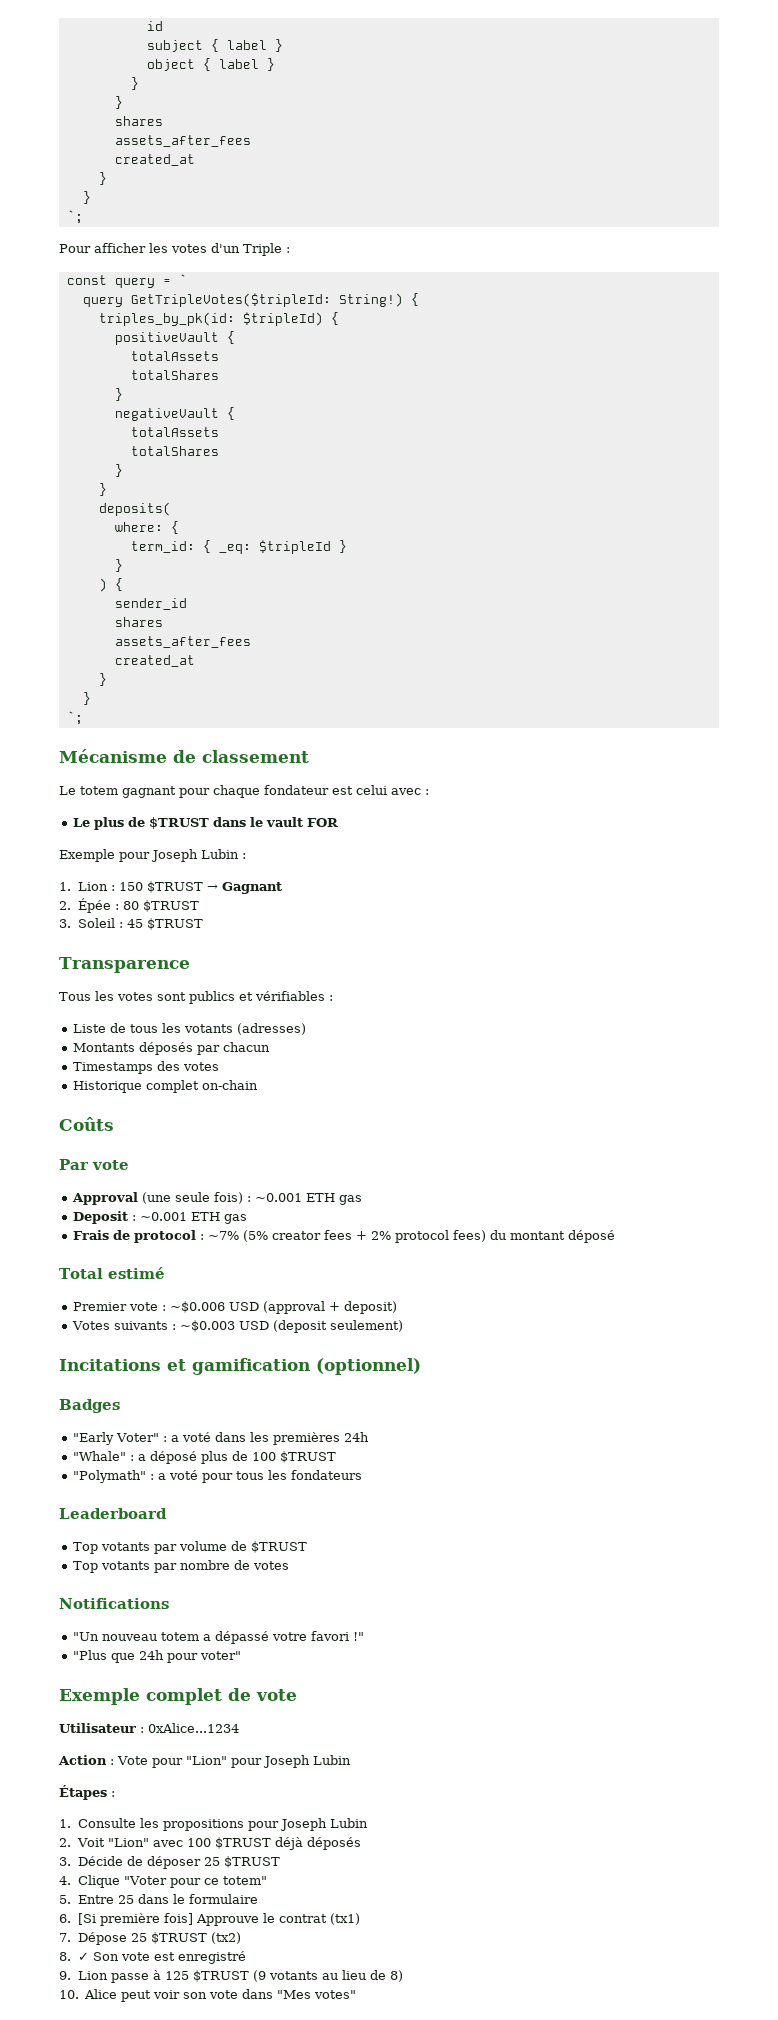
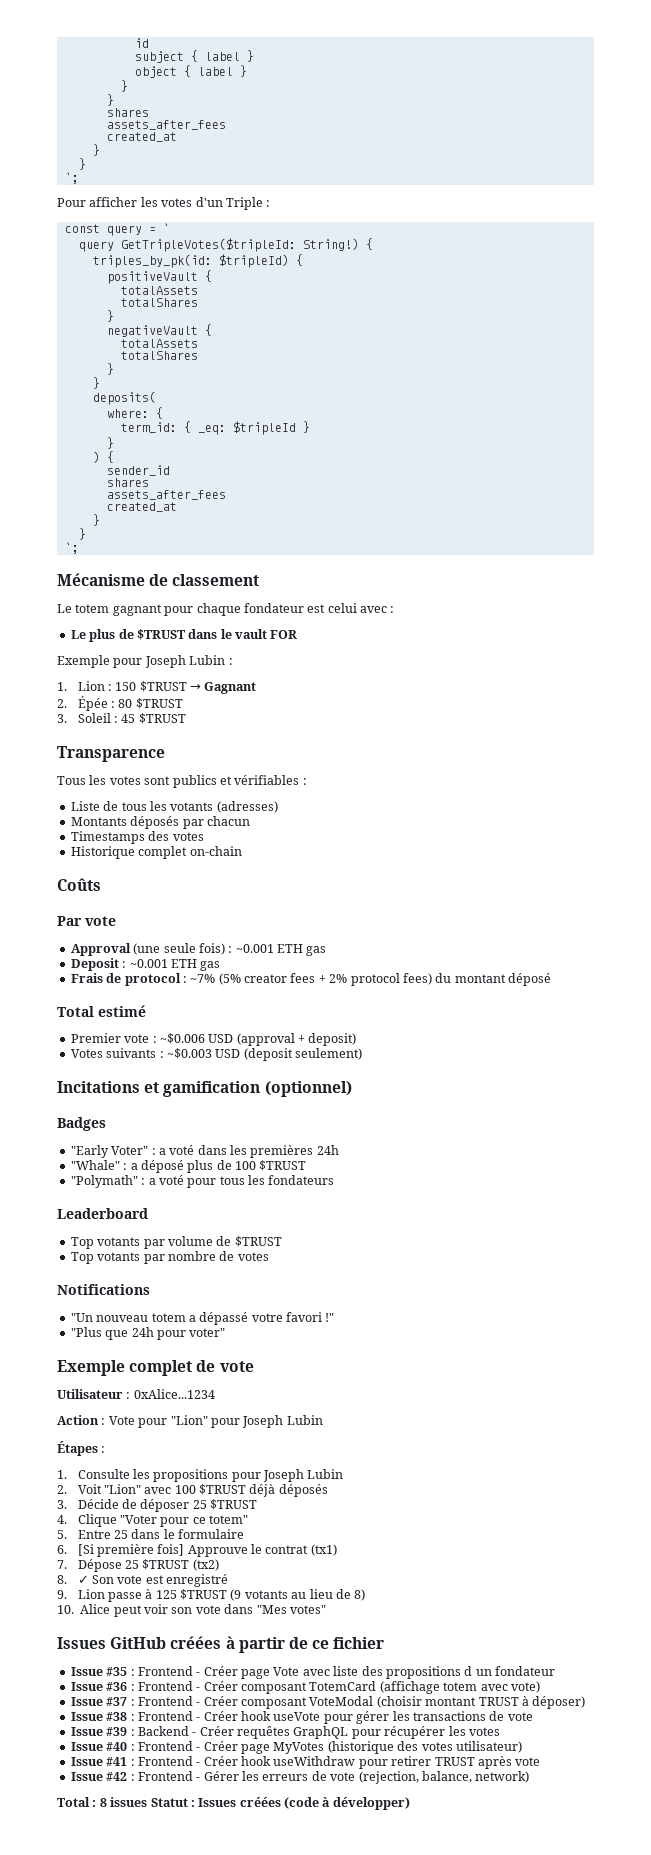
+ Issues GitHub créées à partir de ce fichier
+ Issue #35 : Frontend - Créer page Vote avec liste des propositions d un fondateur
+ Issue #36 : Frontend - Créer composant TotemCard (affichage totem avec vote)
+ Issue #37 : Frontend - Créer composant VoteModal (choisir montant TRUST à déposer)
+ Issue #38 : Frontend - Créer hook useVote pour gérer les transactions de vote
+ Issue #39 : Backend - Créer requêtes GraphQL pour récupérer les votes
+ Issue #40 : Frontend - Créer page MyVotes (historique des votes utilisateur)
+ Issue #41 : Frontend - Créer hook useWithdraw pour retirer TRUST après vote
+ Issue #42 : Frontend - Gérer les erreurs de vote (rejection, balance, network)
+ Total : 8 issues Statut : Issues créées (code à développer)

